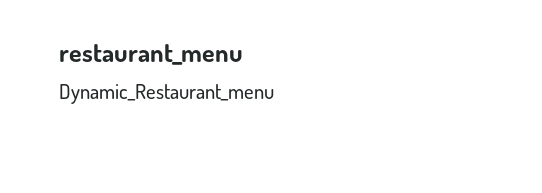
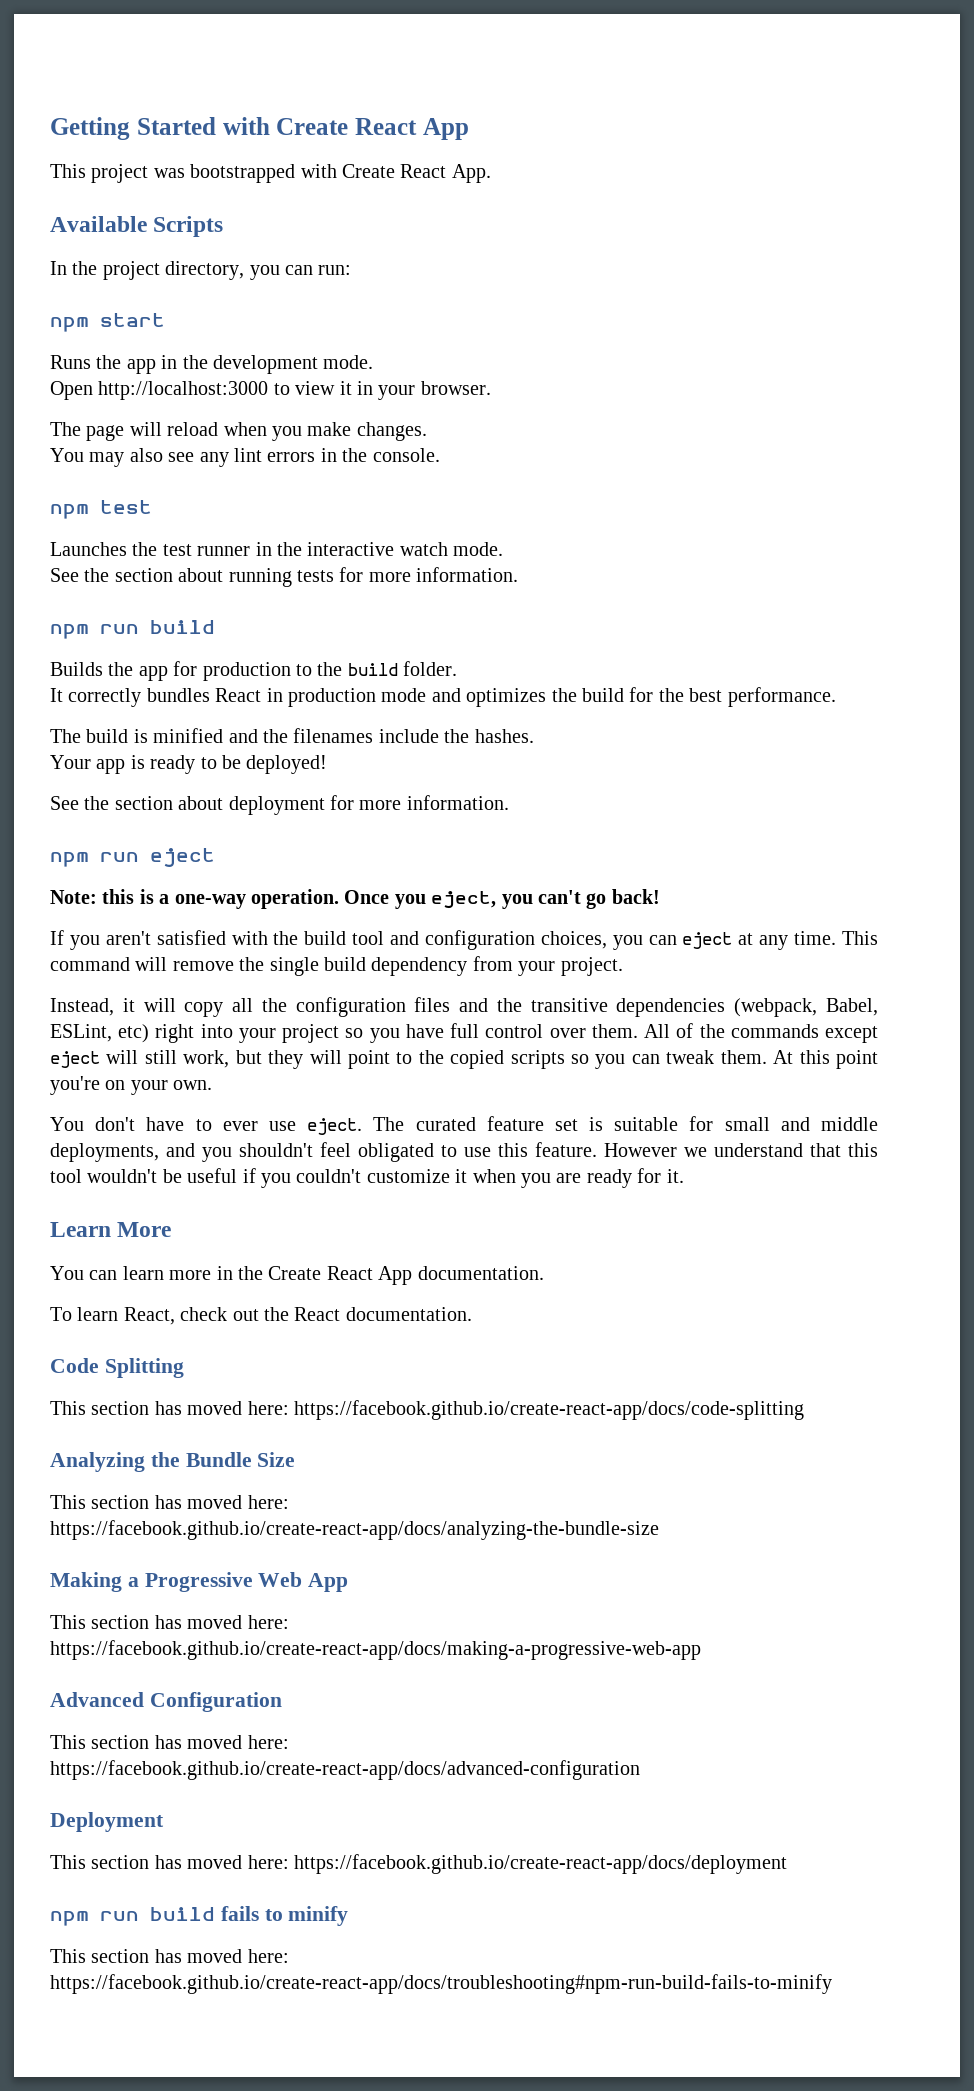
- restaurant_menu
- Dynamic_Restaurant_menu
+ Getting Started with Create React App
+ This project was bootstrapped with Create React App.
+ Available Scripts
+ In the project directory, you can run:
+ npm start
+ Runs the app in the development mode.
+ Open http://localhost:3000 to view it in your browser.
+ The page will reload when you make changes.
+ You may also see any lint errors in the console.
+ npm test
+ Launches the test runner in the interactive watch mode.
+ See the section about running tests for more information.
+ npm run build
+ Builds the app for production to the build folder.
+ It correctly bundles React in production mode and optimizes the build for the best performance.
+ The build is minified and the filenames include the hashes.
+ Your app is ready to be deployed!
+ See the section about deployment for more information.
+ npm run eject
+ Note: this is a one-way operation. Once you eject, you can't go back!
+ If you aren't satisfied with the build tool and configuration choices, you can eject at any time. This command will remove the single build dependency from your project.
+ Instead, it will copy all the configuration files and the transitive dependencies (webpack, Babel, ESLint, etc) right into your project so you have full control over them. All of the commands except eject will still work, but they will point to the copied scripts so you can tweak them. At this point you're on your own.
+ You don't have to ever use eject. The curated feature set is suitable for small and middle deployments, and you shouldn't feel obligated to use this feature. However we understand that this tool wouldn't be useful if you couldn't customize it when you are ready for it.
+ Learn More
+ You can learn more in the Create React App documentation.
+ To learn React, check out the React documentation.
+ Code Splitting
+ This section has moved here: https://facebook.github.io/create-react-app/docs/code-splitting
+ Analyzing the Bundle Size
+ This section has moved here: https://facebook.github.io/create-react-app/docs/analyzing-the-bundle-size
+ Making a Progressive Web App
+ This section has moved here: https://facebook.github.io/create-react-app/docs/making-a-progressive-web-app
+ Advanced Configuration
+ This section has moved here: https://facebook.github.io/create-react-app/docs/advanced-configuration
+ Deployment
+ This section has moved here: https://facebook.github.io/create-react-app/docs/deployment
+ npm run build fails to minify
+ This section has moved here: https://facebook.github.io/create-react-app/docs/troubleshooting#npm-run-build-fails-to-minify

